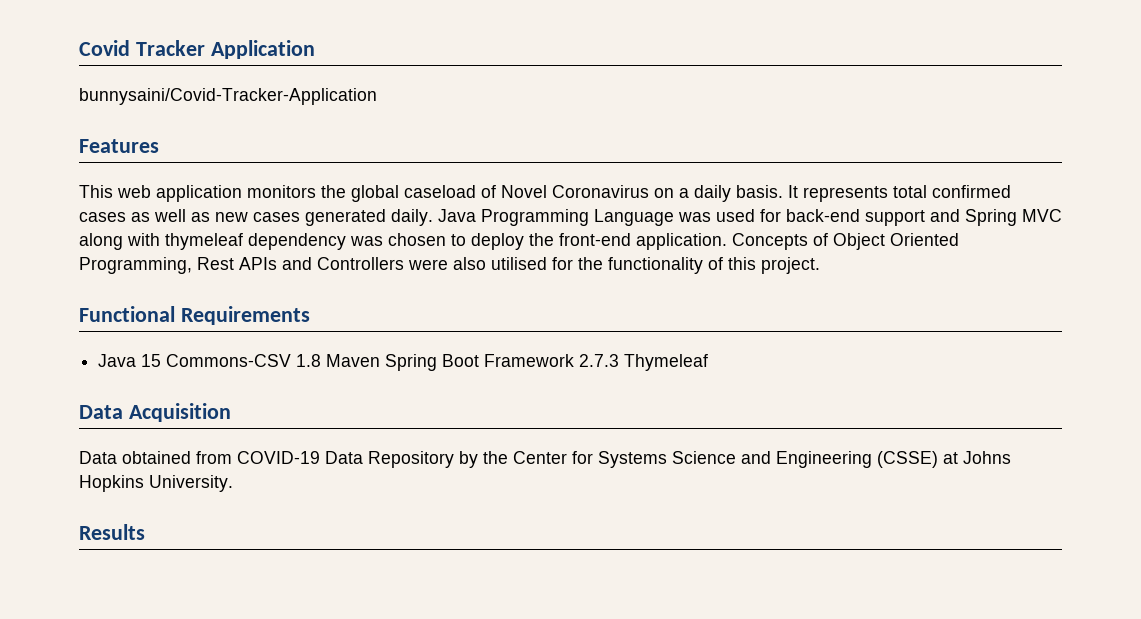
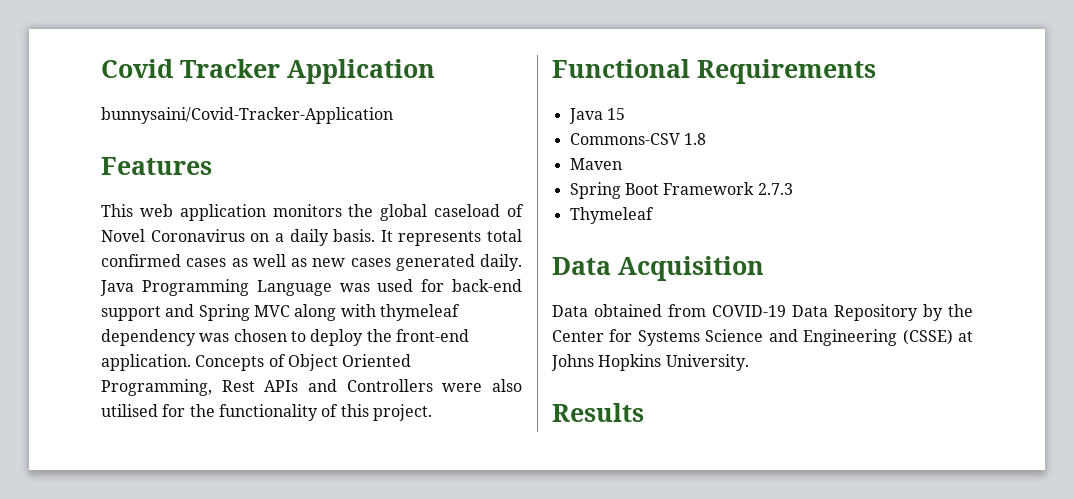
- Java 15 Commons-CSV 1.8 Maven Spring Boot Framework 2.7.3 Thymeleaf
+ Java 15
+ Commons-CSV 1.8
+ Maven
+ Spring Boot Framework 2.7.3
+ Thymeleaf

